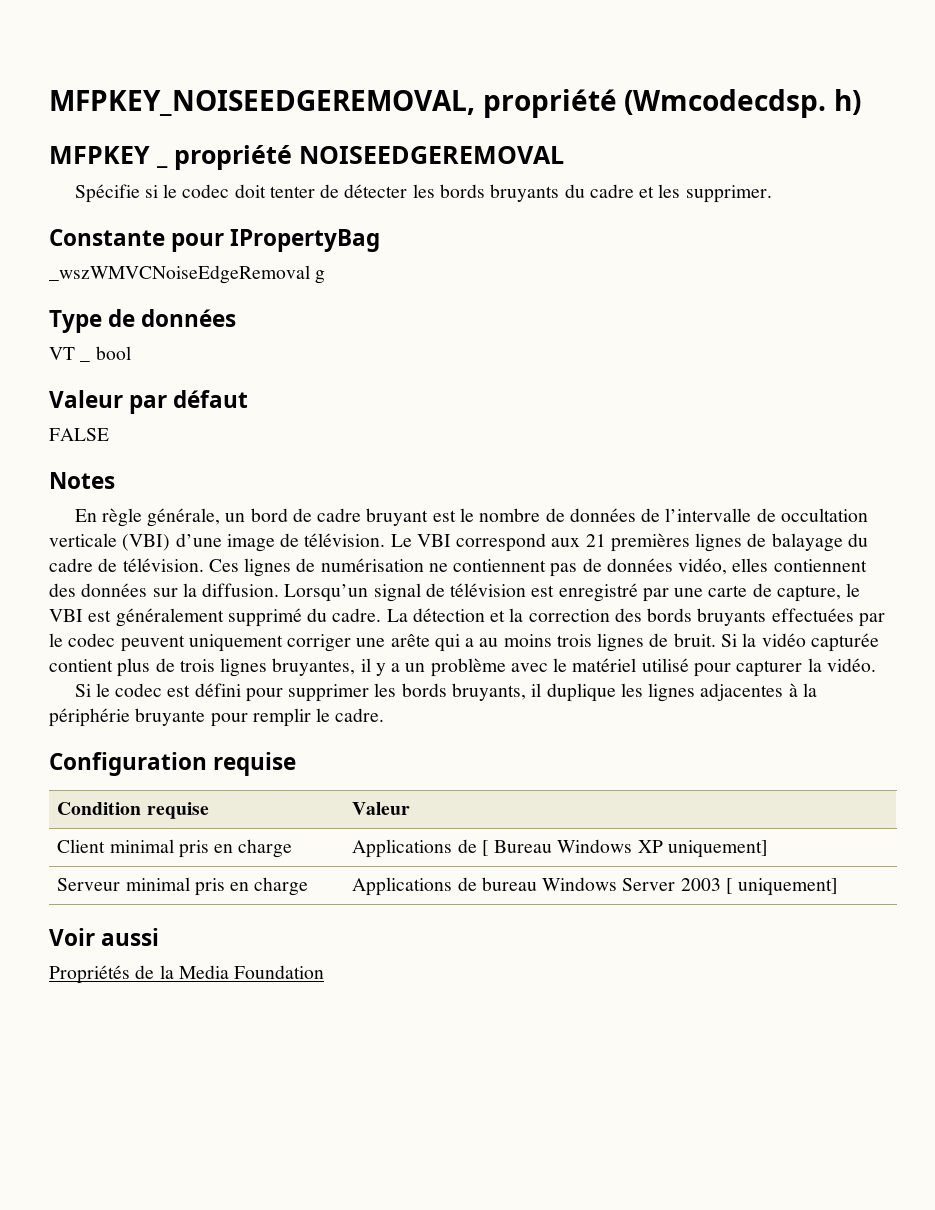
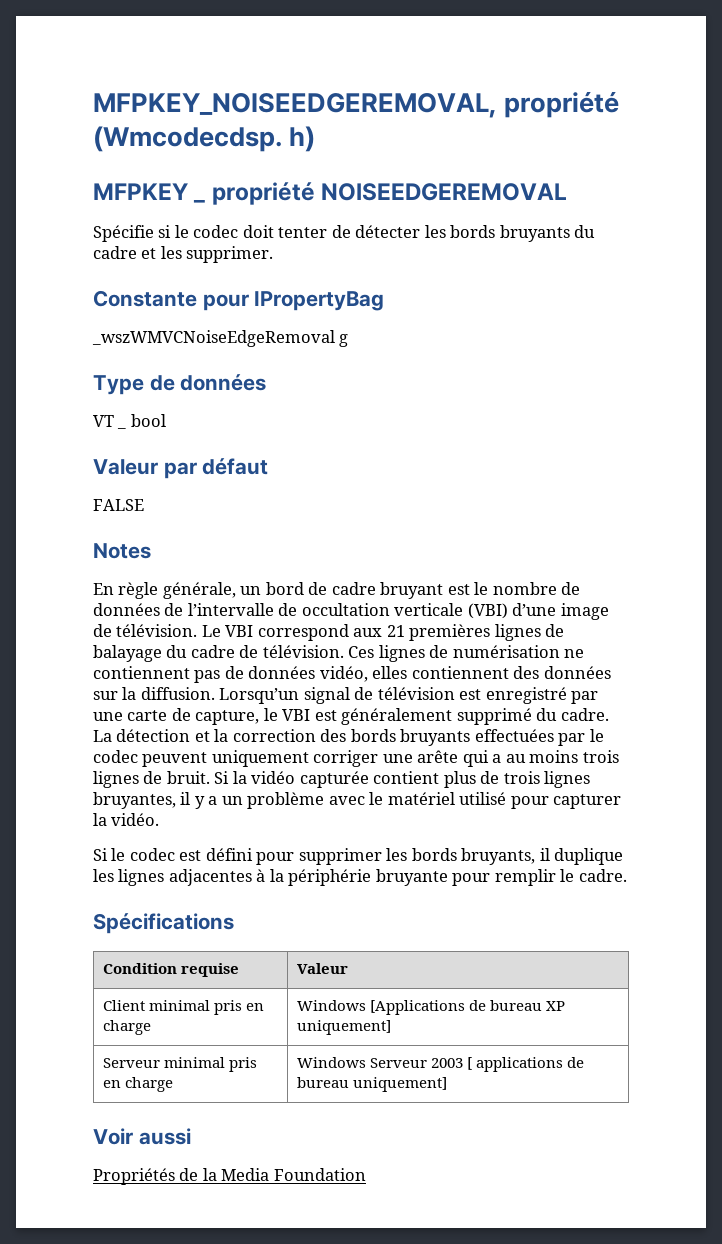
- Configuration requise
+ Spécifications
- Client minimal pris en charge | Applications de [ Bureau Windows XP uniquement]
+ Client minimal pris en charge | Windows [Applications de bureau XP uniquement]
- Serveur minimal pris en charge | Applications de bureau Windows Server 2003 [ uniquement]
+ Serveur minimal pris en charge | Windows Serveur 2003 [ applications de bureau uniquement]

